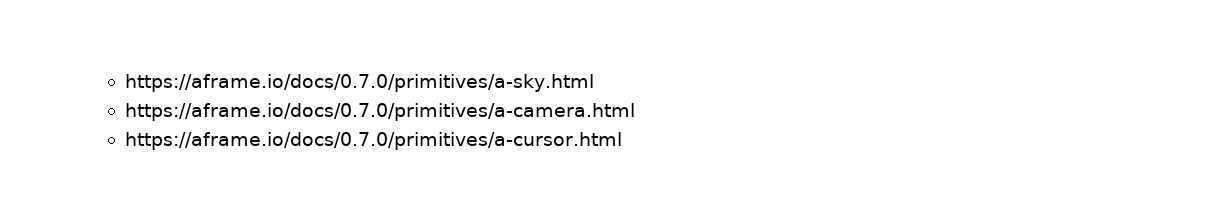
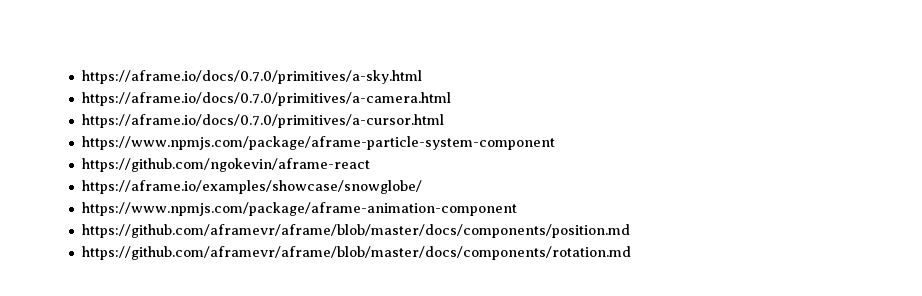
+ https://www.npmjs.com/package/aframe-particle-system-component
+ https://github.com/ngokevin/aframe-react
+ https://aframe.io/examples/showcase/snowglobe/
+ https://www.npmjs.com/package/aframe-animation-component
+ https://github.com/aframevr/aframe/blob/master/docs/components/position.md
+ https://github.com/aframevr/aframe/blob/master/docs/components/rotation.md

